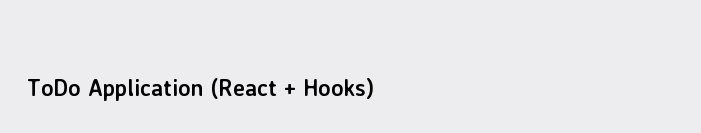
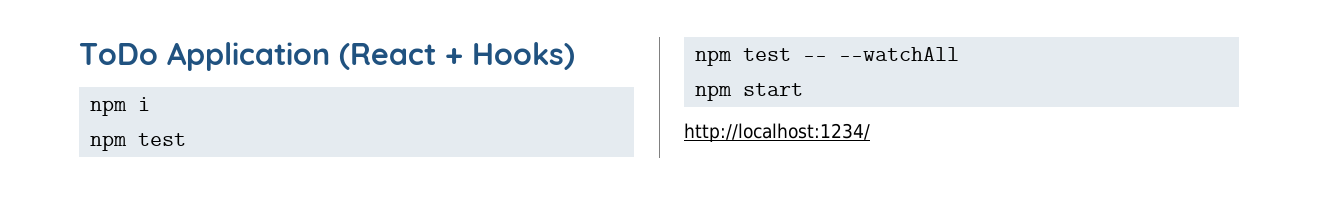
+ npm i
+ npm test
+ npm test -- --watchAll
+ npm start
+ http://localhost:1234/

